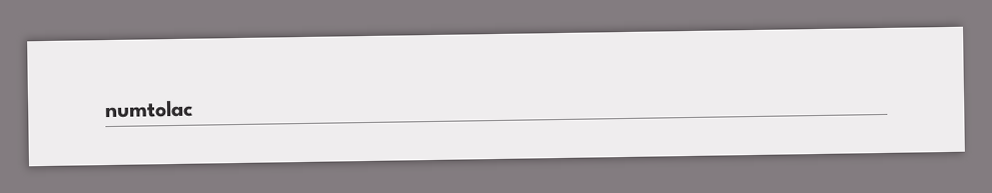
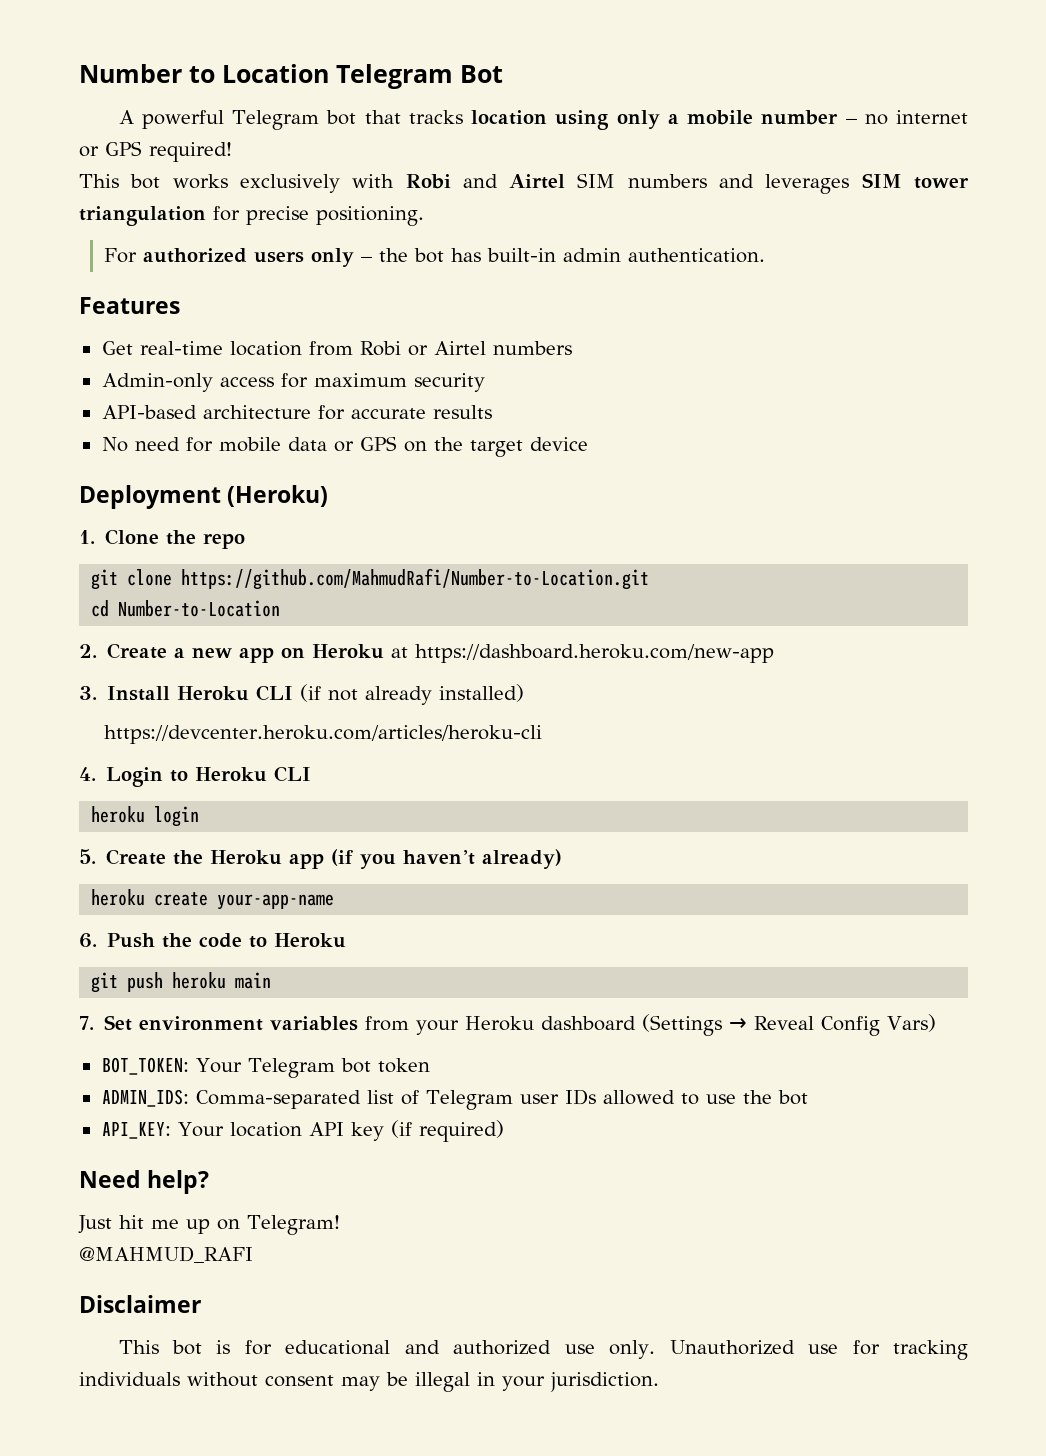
- numtolac
+ Number to Location Telegram Bot
+ A powerful Telegram bot that tracks location using only a mobile number – no internet or GPS required!
+ This bot works exclusively with Robi and Airtel SIM numbers and leverages SIM tower triangulation for precise positioning.
+ For authorized users only – the bot has built-in admin authentication.
+ Features
+ Get real-time location from Robi or Airtel numbers
+ Admin-only access for maximum security
+ API-based architecture for accurate results
+ No need for mobile data or GPS on the target device
+ Deployment (Heroku)
+ 1. Clone the repo
+ git clone https://github.com/MahmudRafi/Number-to-Location.git
+ cd Number-to-Location
+ 2. Create a new app on Heroku at https://dashboard.heroku.com/new-app
+ 3. Install Heroku CLI (if not already installed)
+ https://devcenter.heroku.com/articles/heroku-cli
+ 4. Login to Heroku CLI
+ heroku login
+ 5. Create the Heroku app (if you haven’t already)
+ heroku create your-app-name
+ 6. Push the code to Heroku
+ git push heroku main
+ 7. Set environment variables from your Heroku dashboard (Settings → Reveal Config Vars)
+ BOT_TOKEN: Your Telegram bot token
+ ADMIN_IDS: Comma-separated list of Telegram user IDs allowed to use the bot
+ API_KEY: Your location API key (if required)
+ Need help?
+ Just hit me up on Telegram!
+ @MAHMUD_RAFI
+ Disclaimer
+ This bot is for educational and authorized use only. Unauthorized use for tracking individuals without consent may be illegal in your jurisdiction.

